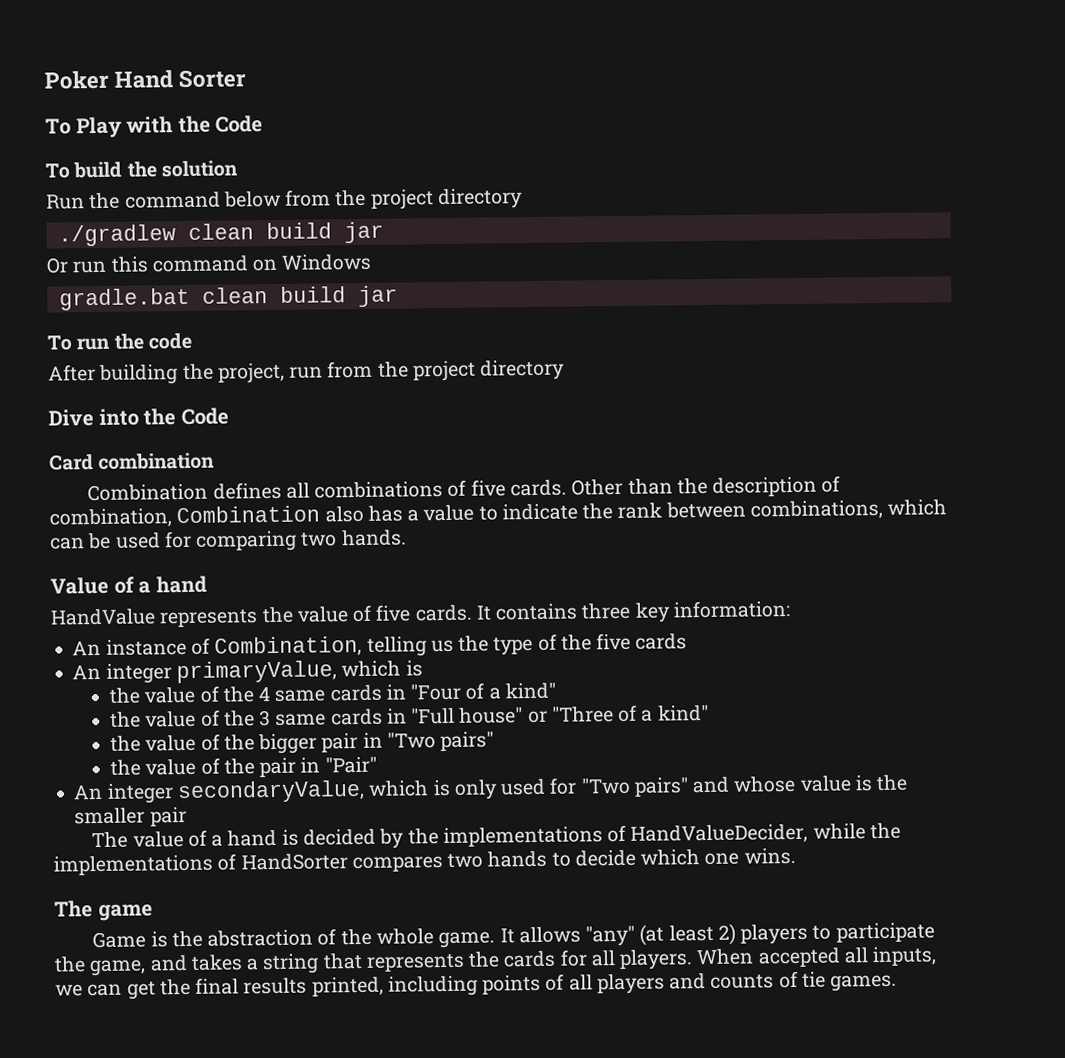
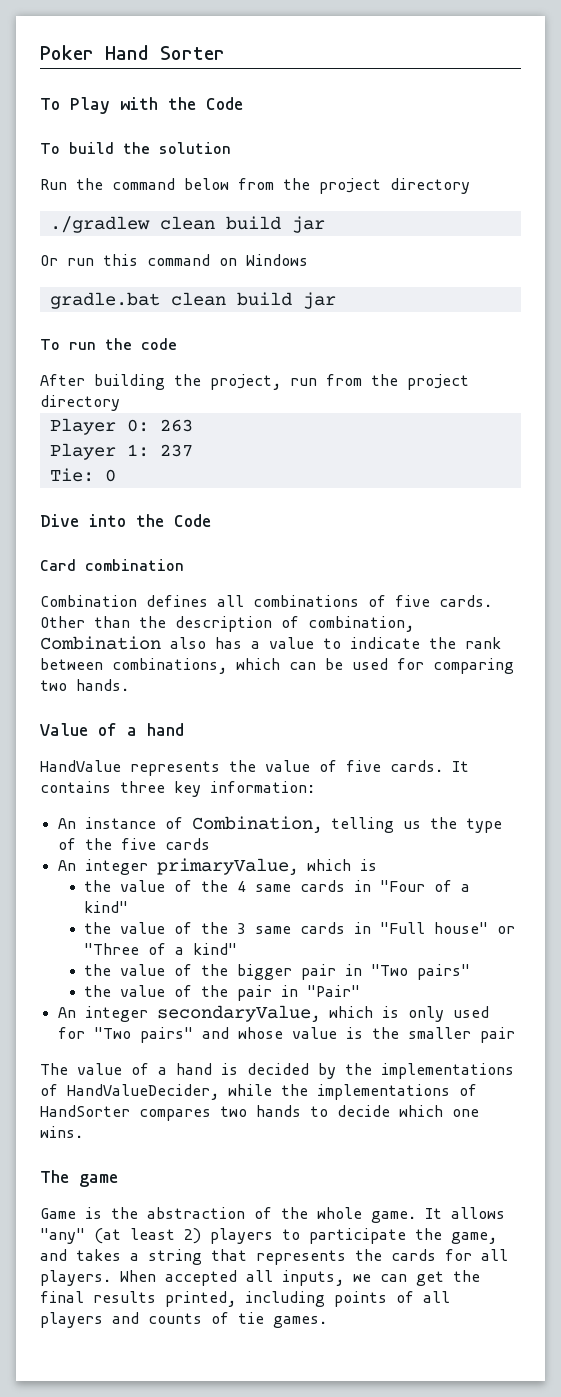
+ Player 0: 263
+ Player 1: 237
+ Tie: 0

